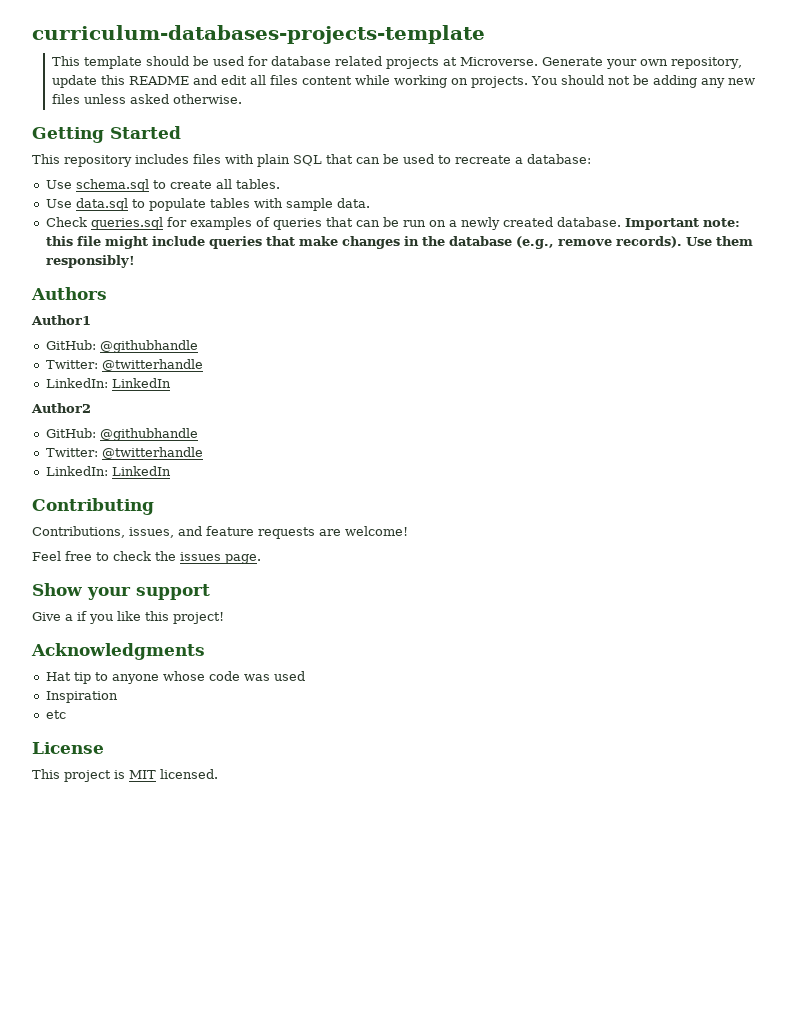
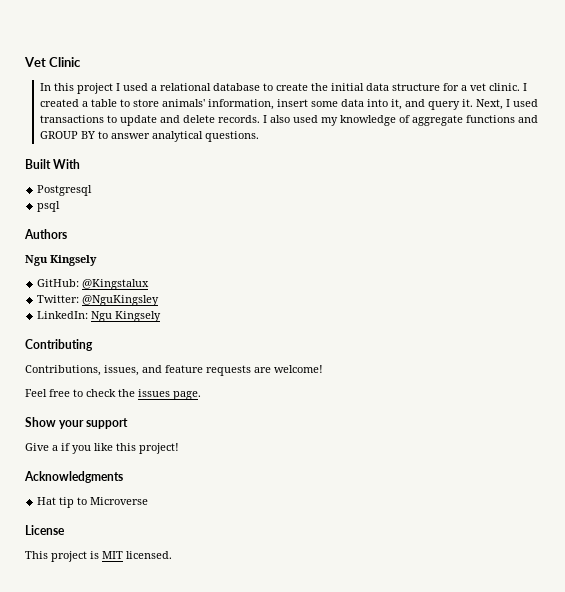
- curriculum-databases-projects-template
- This template should be used for database related projects at Microverse. Generate your own repository, update this README and edit all files content while working on projects. You should not be adding any new files unless asked otherwise.
- Getting Started
- This repository includes files with plain SQL that can be used to recreate a database:
- Use schema.sql to create all tables.
- Use data.sql to populate tables with sample data.
- Check queries.sql for examples of queries that can be run on a newly created database. Important note: this file might include queries that make changes in the database (e.g., remove records). Use them responsibly!
+ Vet Clinic
+ In this project I used a relational database to create the initial data structure for a vet clinic. I created a table to store animals' information, insert some data into it, and query it. Next, I used transactions to update and delete records. I also used my knowledge of aggregate functions and GROUP BY to answer analytical questions.
+ Built With
+ Postgresql
+ psql
  Authors
- Author1
- GitHub: @githubhandle
- Twitter: @twitterhandle
- LinkedIn: LinkedIn
- Author2
- GitHub: @githubhandle
- Twitter: @twitterhandle
- LinkedIn: LinkedIn
+ Ngu Kingsely
+ GitHub: @Kingstalux
+ Twitter: @NguKingsley
+ LinkedIn: Ngu Kingsely
- Hat tip to anyone whose code was used
- Inspiration
- etc
+ Hat tip to Microverse

